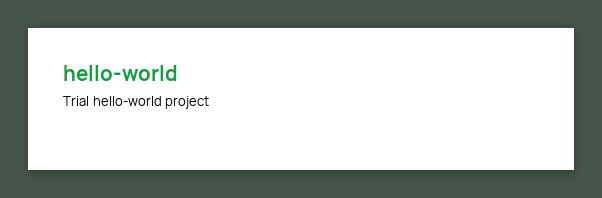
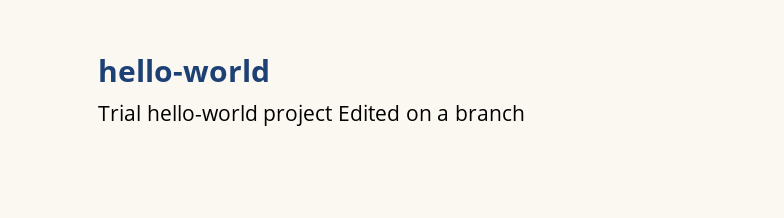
- Trial hello-world project
+ Trial hello-world project Edited on a branch

